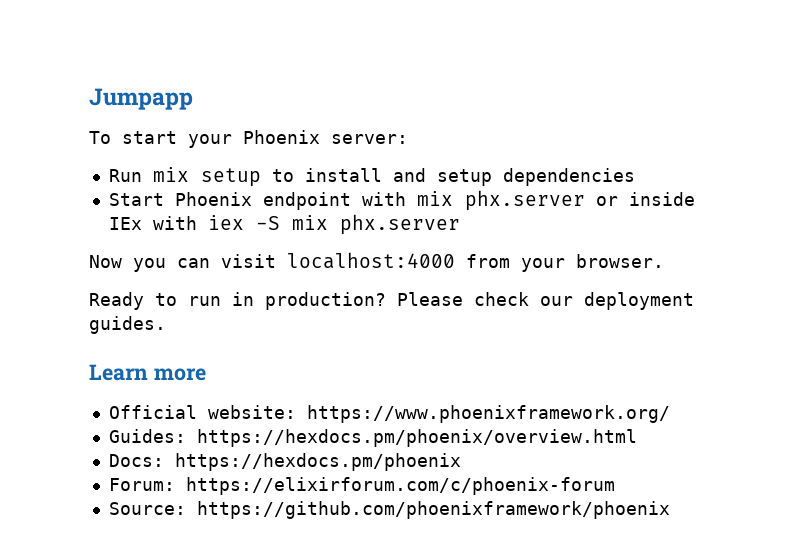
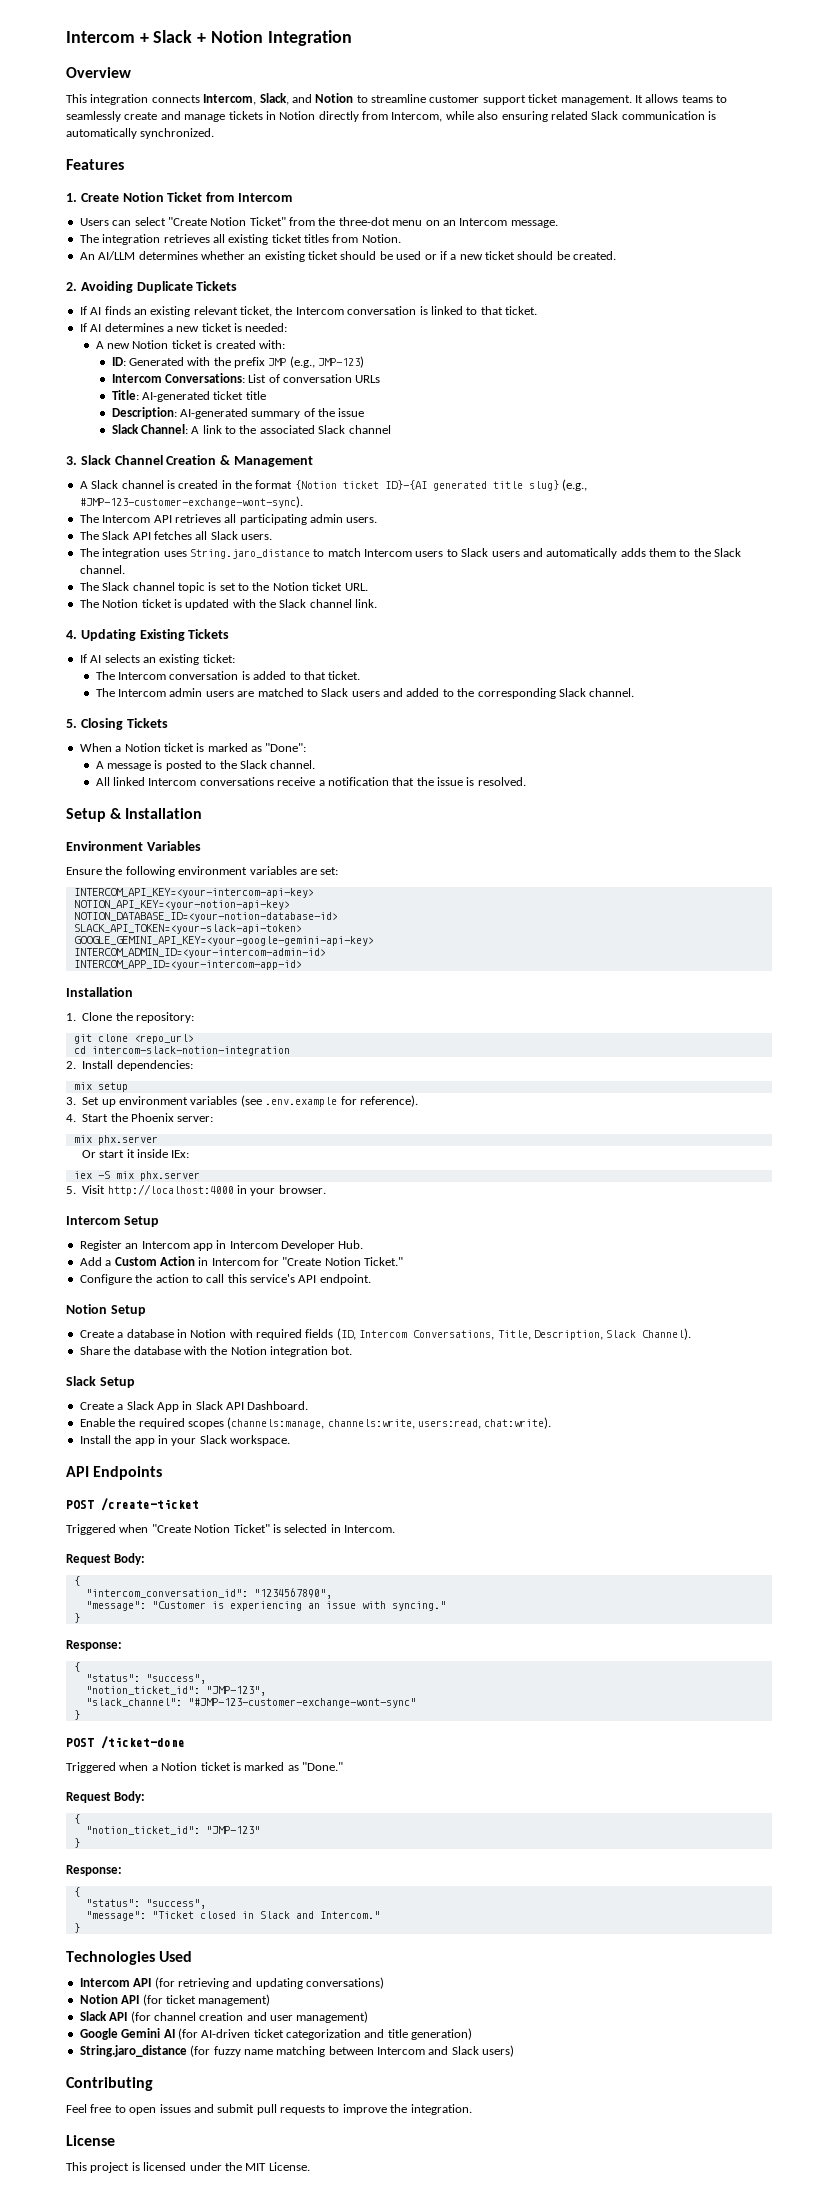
- Jumpapp
- To start your Phoenix server:
- Run mix setup to install and setup dependencies
- Start Phoenix endpoint with mix phx.server or inside IEx with iex -S mix phx.server
- Now you can visit localhost:4000 from your browser.
- Ready to run in production? Please check our deployment guides.
- Learn more
- Official website: https://www.phoenixframework.org/
- Guides: https://hexdocs.pm/phoenix/overview.html
- Docs: https://hexdocs.pm/phoenix
- Forum: https://elixirforum.com/c/phoenix-forum
- Source: https://github.com/phoenixframework/phoenix
+ Intercom + Slack + Notion Integration
+ Overview
+ This integration connects Intercom, Slack, and Notion to streamline customer support ticket management. It allows teams to seamlessly create and manage tickets in Notion directly from Intercom, while also ensuring related Slack communication is automatically synchronized.
+ Features
+ 1. Create Notion Ticket from Intercom
+ Users can select "Create Notion Ticket" from the three-dot menu on an Intercom message.
+ The integration retrieves all existing ticket titles from Notion.
+ An AI/LLM determines whether an existing ticket should be used or if a new ticket should be created.
+ 2. Avoiding Duplicate Tickets
+ If AI finds an existing relevant ticket, the Intercom conversation is linked to that ticket.
+ If AI determines a new ticket is needed:
+ A new Notion ticket is created with:
+ ID: Generated with the prefix JMP (e.g., JMP-123)
+ Intercom Conversations: List of conversation URLs
+ Title: AI-generated ticket title
+ Description: AI-generated summary of the issue
+ Slack Channel: A link to the associated Slack channel
+ 3. Slack Channel Creation & Management
+ A Slack channel is created in the format {Notion ticket ID}-{AI generated title slug} (e.g., #JMP-123-customer-exchange-wont-sync).
+ The Intercom API retrieves all participating admin users.
+ The Slack API fetches all Slack users.
+ The integration uses String.jaro_distance to match Intercom users to Slack users and automatically adds them to the Slack channel.
+ The Slack channel topic is set to the Notion ticket URL.
+ The Notion ticket is updated with the Slack channel link.
+ 4. Updating Existing Tickets
+ If AI selects an existing ticket:
+ The Intercom conversation is added to that ticket.
+ The Intercom admin users are matched to Slack users and added to the corresponding Slack channel.
+ 5. Closing Tickets
+ When a Notion ticket is marked as "Done":
+ A message is posted to the Slack channel.
+ All linked Intercom conversations receive a notification that the issue is resolved.
+ Setup & Installation
+ Environment Variables
+ Ensure the following environment variables are set:
+ INTERCOM_API_KEY=<your-intercom-api-key>
+ NOTION_API_KEY=<your-notion-api-key>
+ NOTION_DATABASE_ID=<your-notion-database-id>
+ SLACK_API_TOKEN=<your-slack-api-token>
+ GOOGLE_GEMINI_API_KEY=<your-google-gemini-api-key>
+ INTERCOM_ADMIN_ID=<your-intercom-admin-id>
+ INTERCOM_APP_ID=<your-intercom-app-id>
+ Installation
+ 1. Clone the repository:
+ git clone <repo_url>
+ cd intercom-slack-notion-integration
+ 2. Install dependencies:
+ mix setup
+ 3. Set up environment variables (see .env.example for reference).
+ 4. Start the Phoenix server:
+ mix phx.server
+ Or start it inside IEx:
+ iex -S mix phx.server
+ 5. Visit http://localhost:4000 in your browser.
+ Intercom Setup
+ Register an Intercom app in Intercom Developer Hub.
+ Add a Custom Action in Intercom for "Create Notion Ticket."
+ Configure the action to call this service's API endpoint.
+ Notion Setup
+ Create a database in Notion with required fields (ID, Intercom Conversations, Title, Description, Slack Channel).
+ Share the database with the Notion integration bot.
+ Slack Setup
+ Create a Slack App in Slack API Dashboard.
+ Enable the required scopes (channels:manage, channels:write, users:read, chat:write).
+ Install the app in your Slack workspace.
+ API Endpoints
+ POST /create-ticket
+ Triggered when "Create Notion Ticket" is selected in Intercom.
+ Request Body:
+ {
+ "intercom_conversation_id": "1234567890",
+ "message": "Customer is experiencing an issue with syncing."
+ }
+ Response:
+ {
+ "status": "success",
+ "notion_ticket_id": "JMP-123",
+ "slack_channel": "#JMP-123-customer-exchange-wont-sync"
+ }
+ POST /ticket-done
+ Triggered when a Notion ticket is marked as "Done."
+ Request Body:
+ {
+ "notion_ticket_id": "JMP-123"
+ }
+ Response:
+ {
+ "status": "success",
+ "message": "Ticket closed in Slack and Intercom."
+ }
+ Technologies Used
+ Intercom API (for retrieving and updating conversations)
+ Notion API (for ticket management)
+ Slack API (for channel creation and user management)
+ Google Gemini AI (for AI-driven ticket categorization and title generation)
+ String.jaro_distance (for fuzzy name matching between Intercom and Slack users)
+ Contributing
+ Feel free to open issues and submit pull requests to improve the integration.
+ License
+ This project is licensed under the MIT License.

